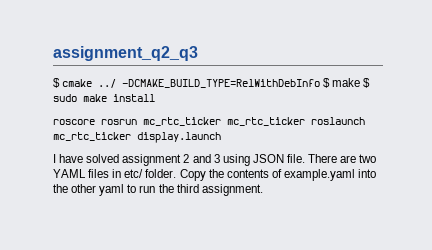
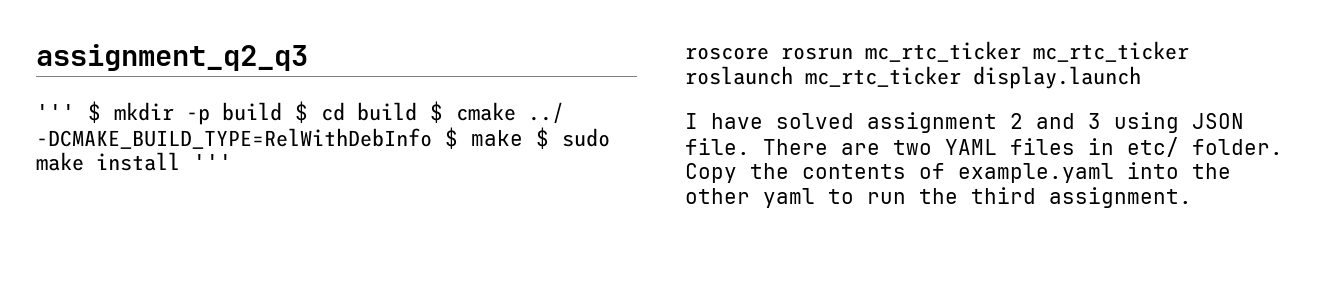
- $ cmake ../ -DCMAKE_BUILD_TYPE=RelWithDebInfo $ make $ sudo make install
+ ''' $ mkdir -p build $ cd build $ cmake ../ -DCMAKE_BUILD_TYPE=RelWithDebInfo $ make $ sudo make install '''

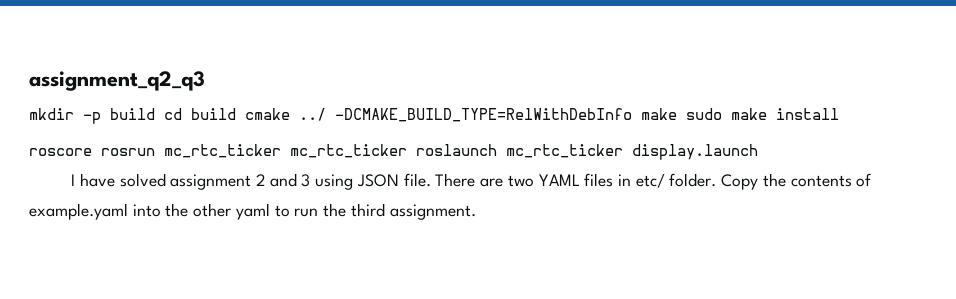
- ''' $ mkdir -p build $ cd build $ cmake ../ -DCMAKE_BUILD_TYPE=RelWithDebInfo $ make $ sudo make install '''
+ mkdir -p build cd build cmake ../ -DCMAKE_BUILD_TYPE=RelWithDebInfo make sudo make install

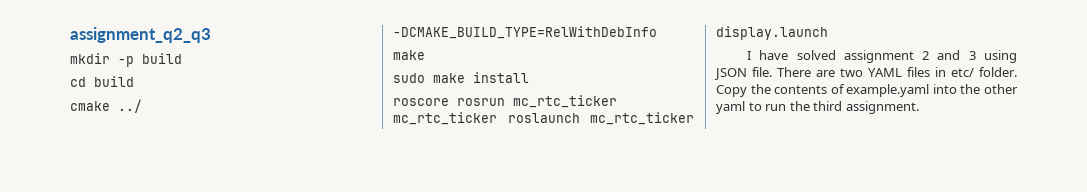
- mkdir -p build cd build cmake ../ -DCMAKE_BUILD_TYPE=RelWithDebInfo make sudo make install
+ mkdir -p build
+ cd build
+ cmake ../ -DCMAKE_BUILD_TYPE=RelWithDebInfo
+ make
+ sudo make install

